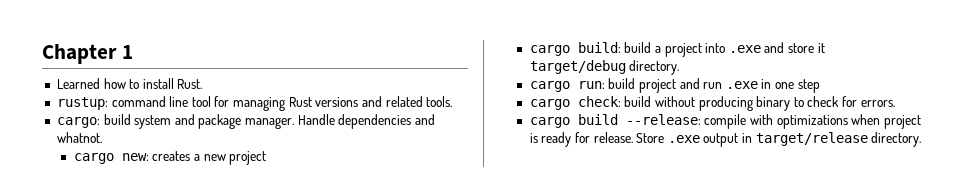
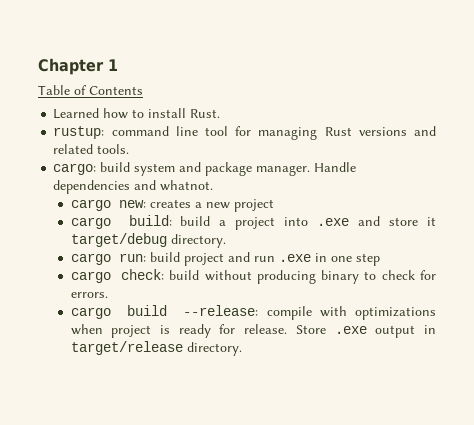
+ Table of Contents

